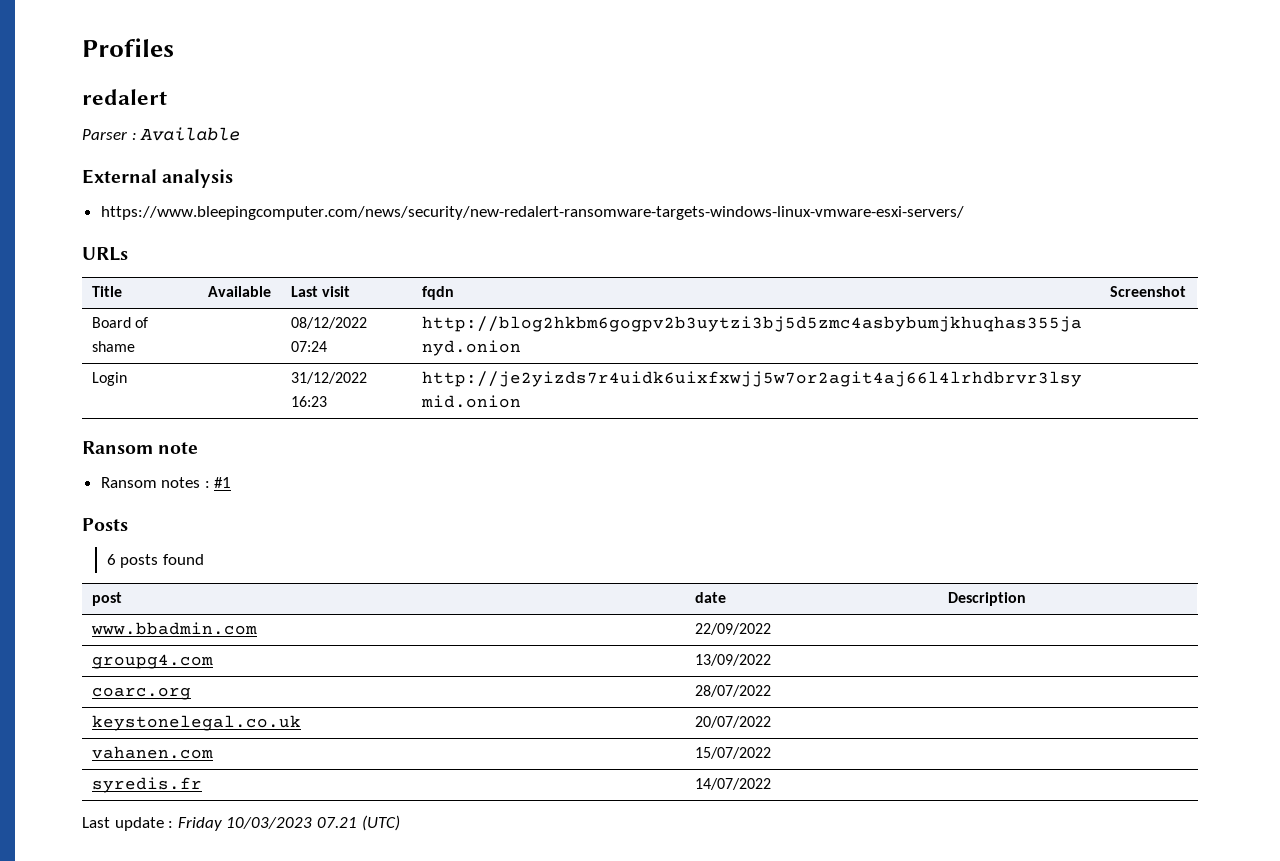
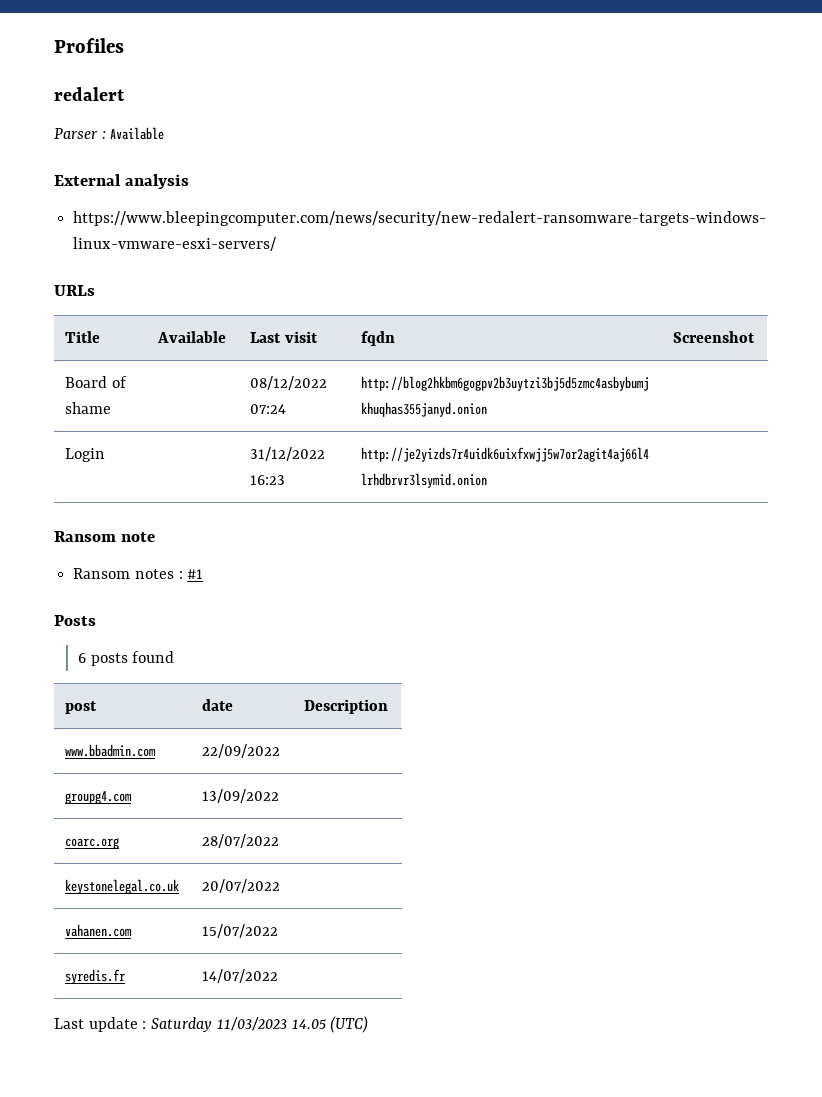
- Last update : Friday 10/03/2023 07.21 (UTC)
+ Last update : Saturday 11/03/2023 14.05 (UTC)

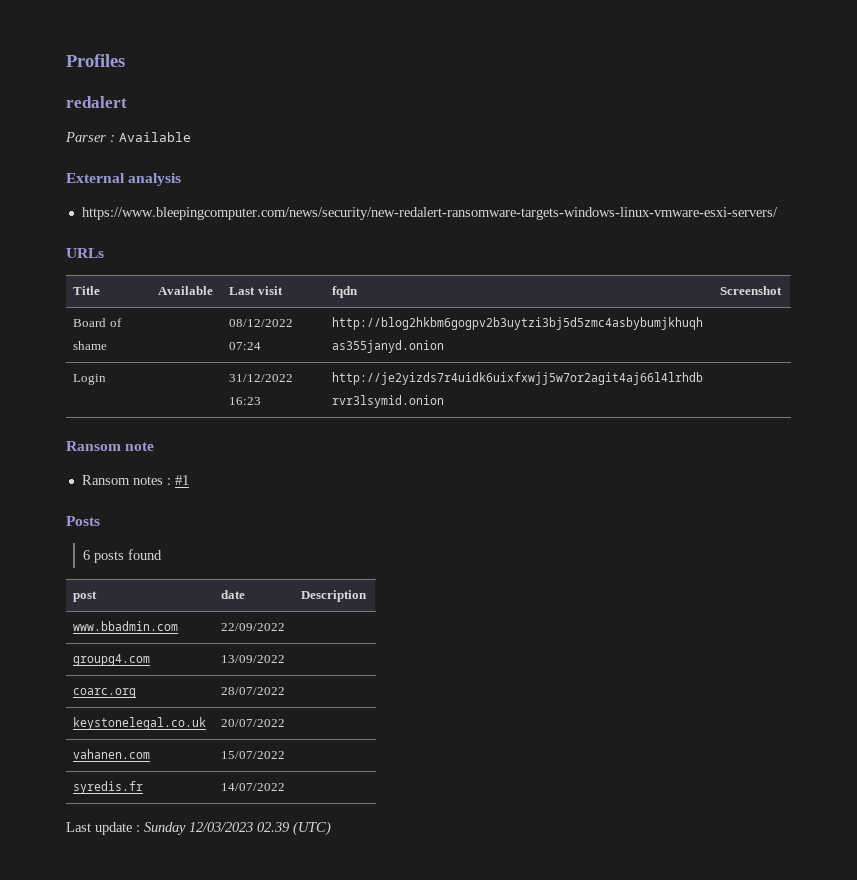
- Last update : Saturday 11/03/2023 14.05 (UTC)
+ Last update : Sunday 12/03/2023 02.39 (UTC)

